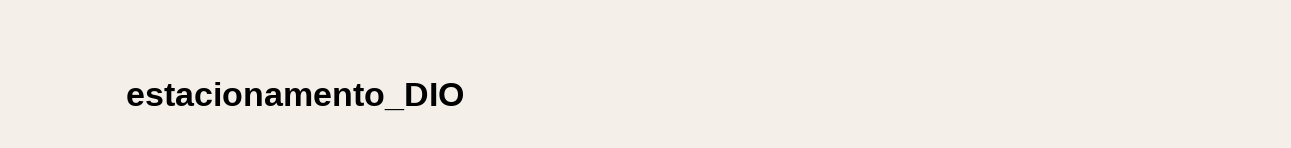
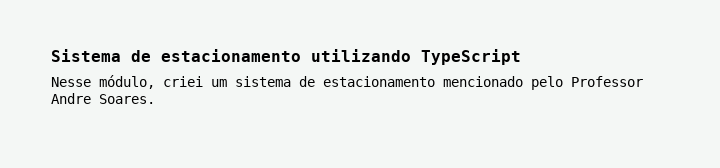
- estacionamento_DIO
+ Sistema de estacionamento utilizando TypeScript
+ Nesse módulo, criei um sistema de estacionamento mencionado pelo Professor Andre Soares.

